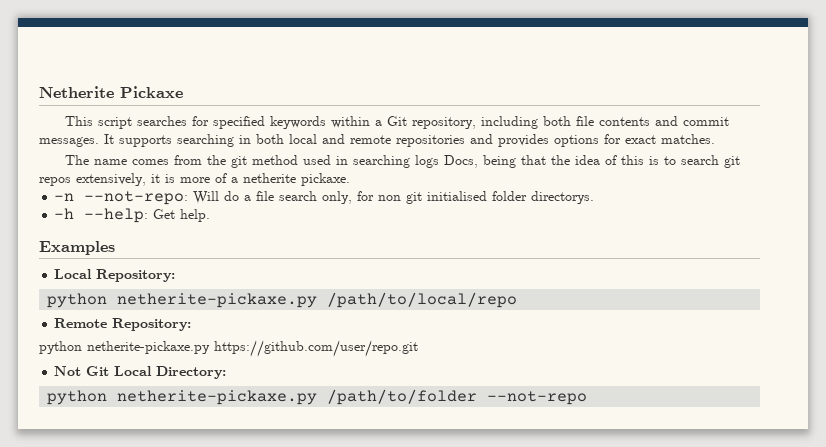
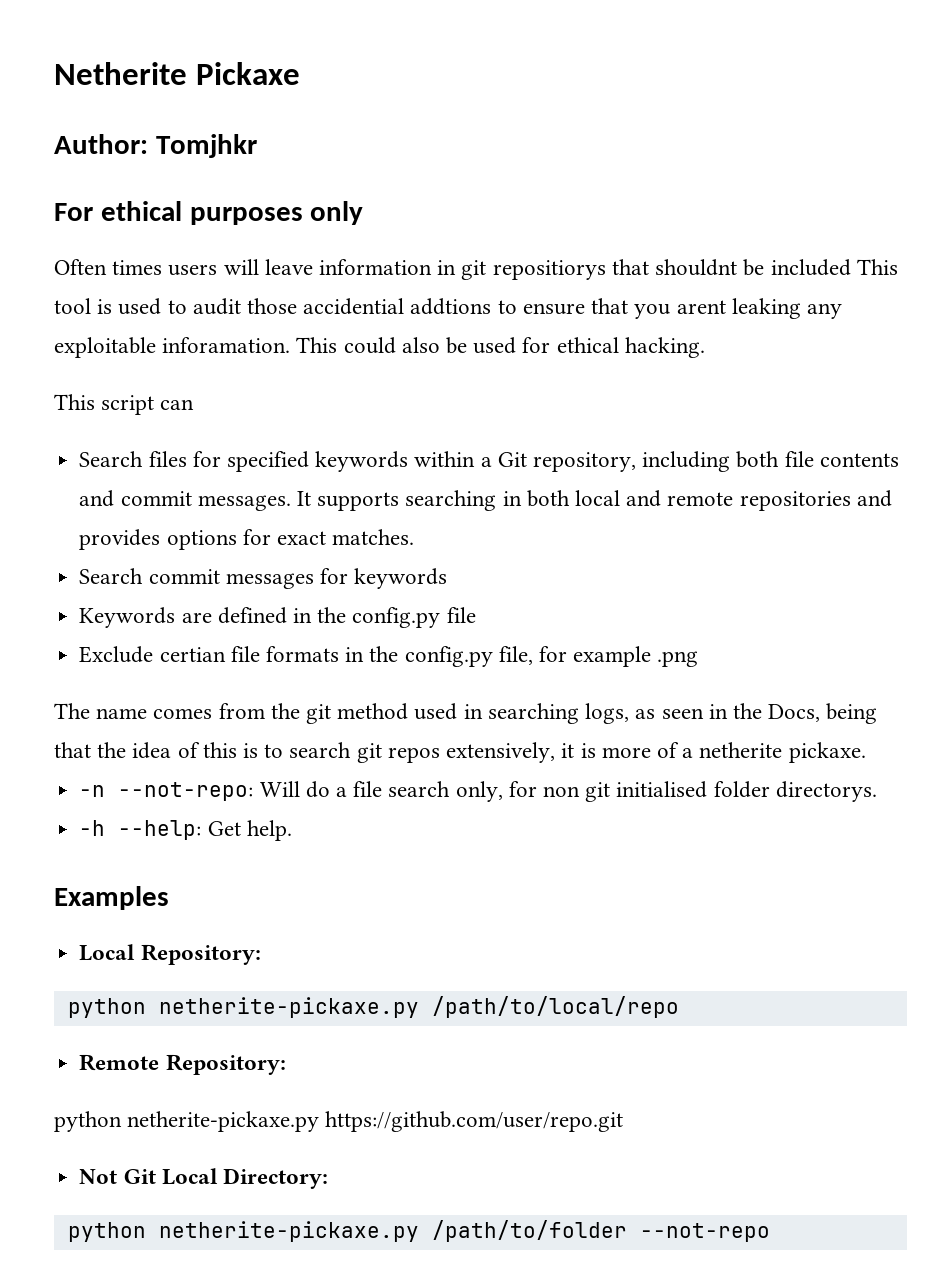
+ Author: Tomjhkr
+ For ethical purposes only
+ Often times users will leave information in git repositiorys that shouldnt be included This tool is used to audit those accidential addtions to ensure that you arent leaking any exploitable inforamation. This could also be used for ethical hacking.
- This script searches for specified keywords within a Git repository, including both file contents and commit messages.
+ This script can
+ Search files for specified keywords within a Git repository, including both file contents and commit messages.
+ Search commit messages for keywords
+ Keywords are defined in the config.py file
+ Exclude certian file formats in the config.py file, for example .png
- The name comes from the git method used in searching logs Docs, being that the idea of this is to search git repos extensively, it is more of a netherite pickaxe.
+ The name comes from the git method used in searching logs, as seen in the Docs, being that the idea of this is to search git repos extensively, it is more of a netherite pickaxe.

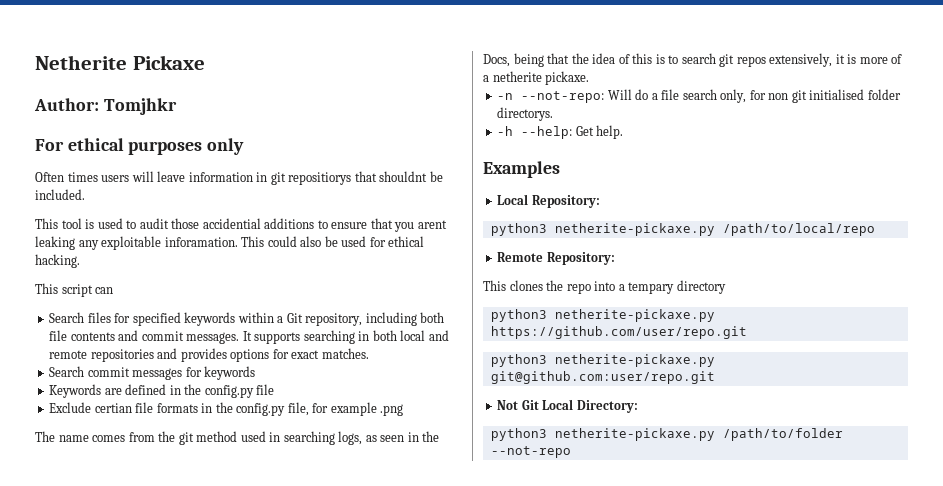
- Often times users will leave information in git repositiorys that shouldnt be included This tool is used to audit those accidential addtions to ensure that you arent leaking any exploitable inforamation.
+ Often times users will leave information in git repositiorys that shouldnt be included.
+ This tool is used to audit those accidential additions to ensure that you arent leaking any exploitable inforamation.
- python netherite-pickaxe.py /path/to/local/repo
+ python3 netherite-pickaxe.py /path/to/local/repo
- python netherite-pickaxe.py https://github.com/user/repo.git
+ This clones the repo into a tempary directory
+ python3 netherite-pickaxe.py https://github.com/user/repo.git
+ python3 netherite-pickaxe.py git@github.com:user/repo.git
- python netherite-pickaxe.py /path/to/folder --not-repo
+ python3 netherite-pickaxe.py /path/to/folder --not-repo

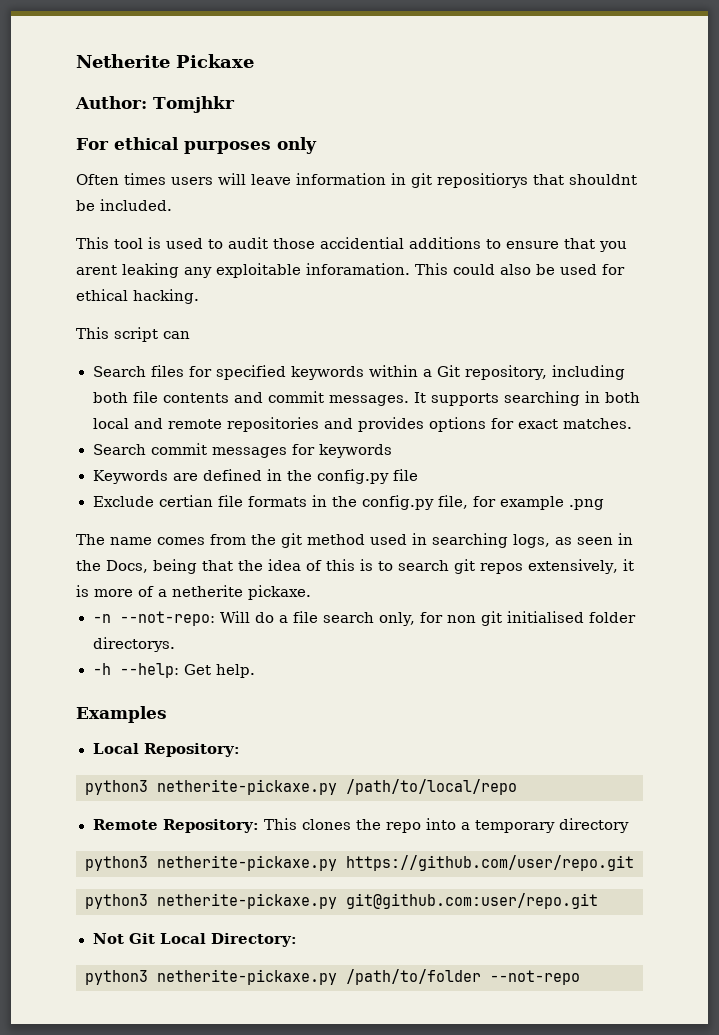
- Remote Repository:
- This clones the repo into a tempary directory
+ Remote Repository: This clones the repo into a temporary directory

